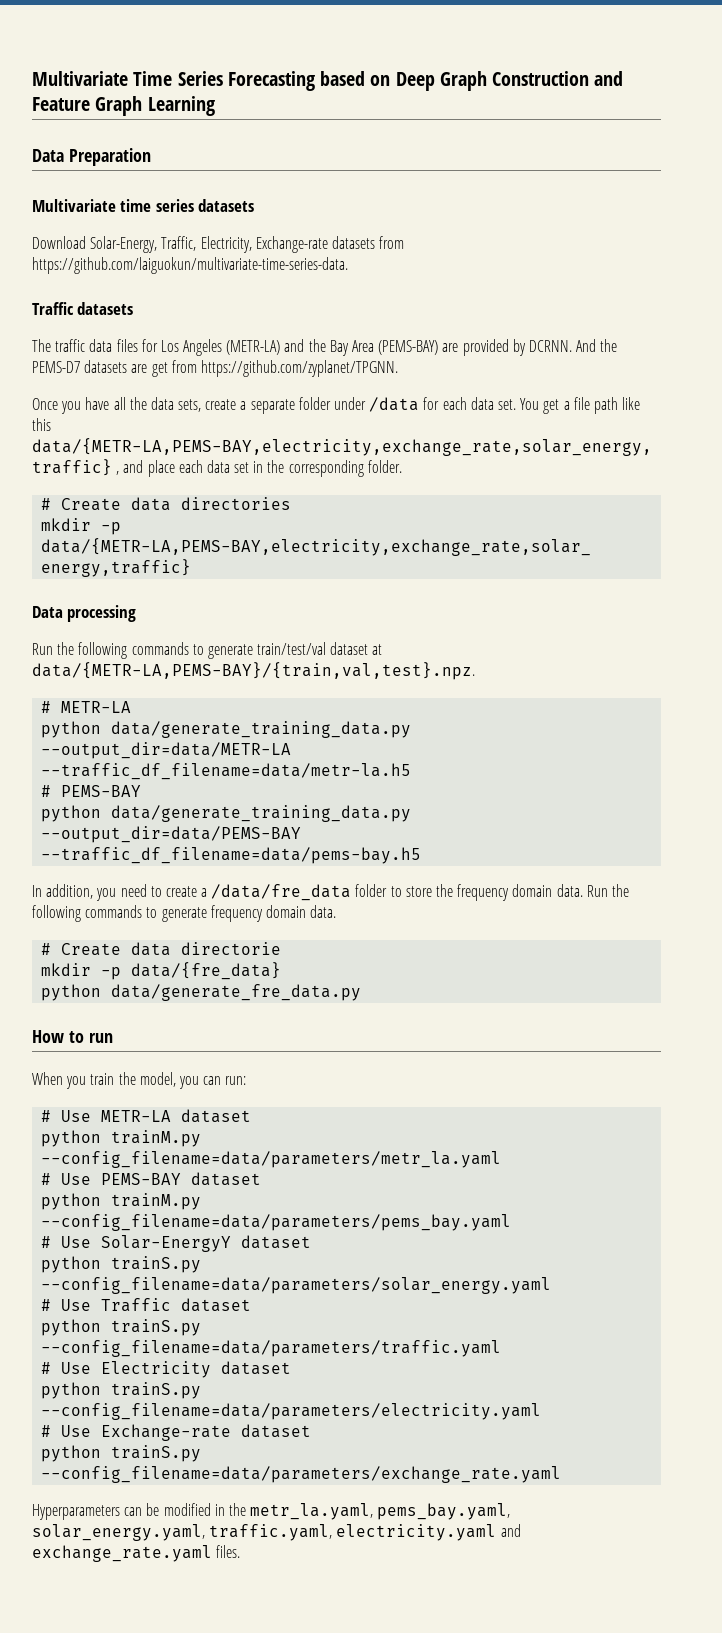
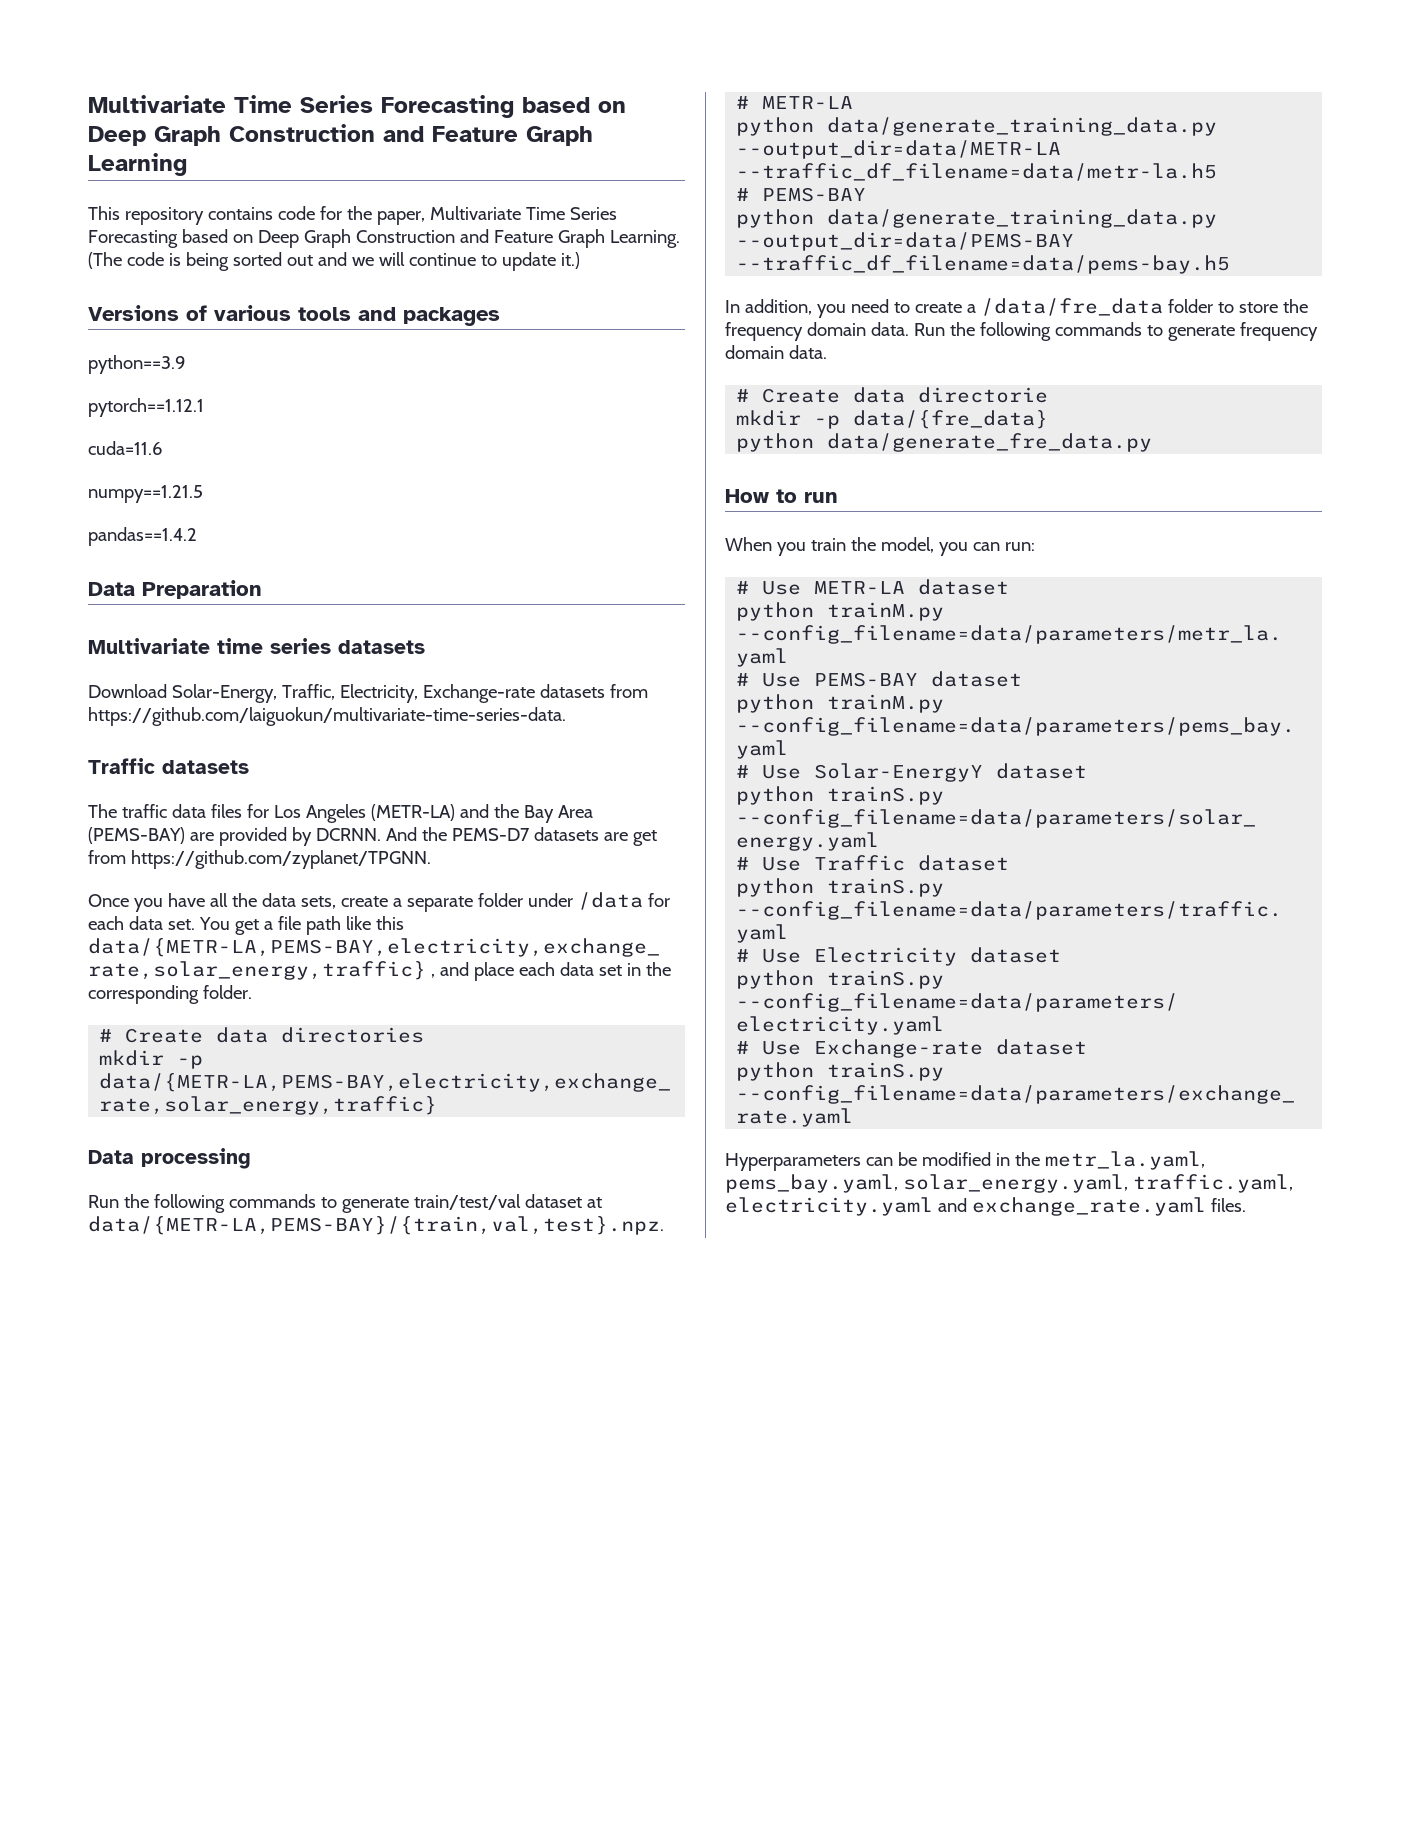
+ This repository contains code for the paper, Multivariate Time Series Forecasting based on Deep Graph Construction and Feature Graph Learning. (The code is being sorted out and we will continue to update it.)
+ Versions of various tools and packages
+ python==3.9
+ pytorch==1.12.1
+ cuda=11.6
+ numpy==1.21.5
+ pandas==1.4.2

